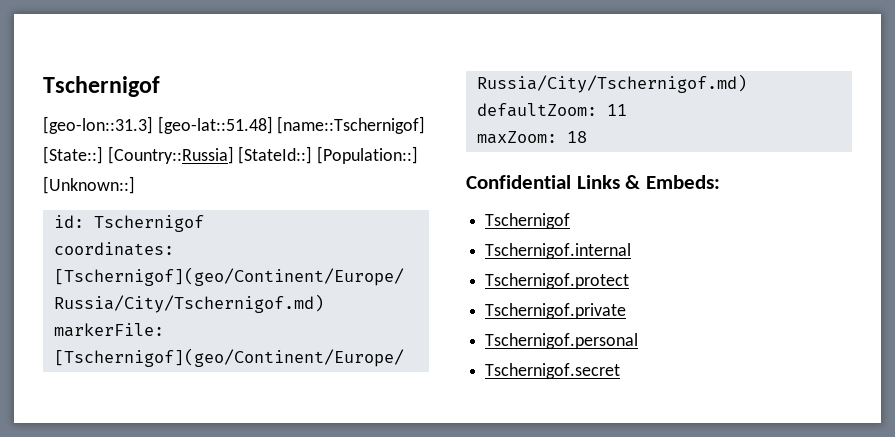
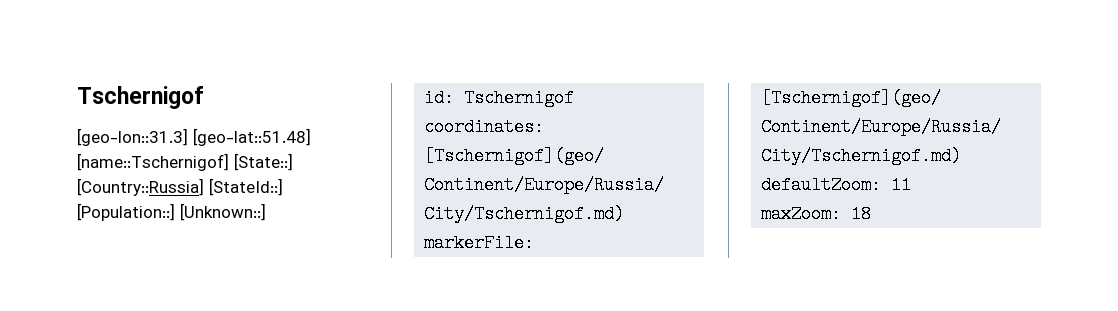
- Confidential Links & Embeds:
- Tschernigof
- Tschernigof.internal
- Tschernigof.protect
- Tschernigof.private
- Tschernigof.personal
- Tschernigof.secret

